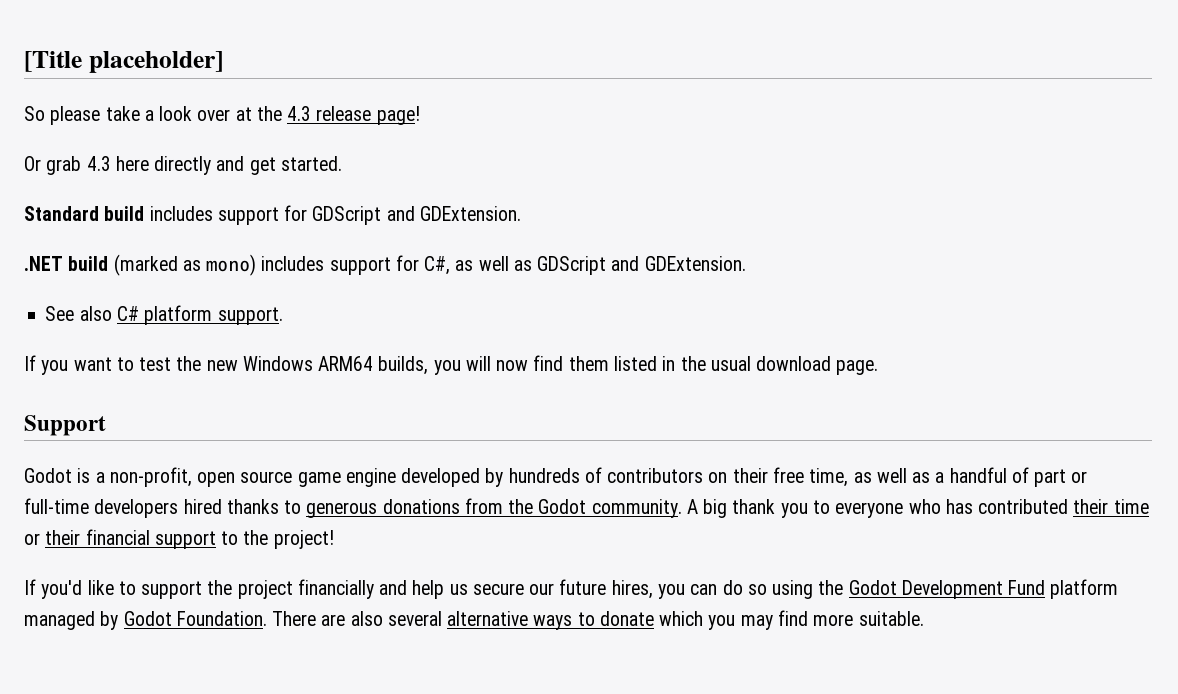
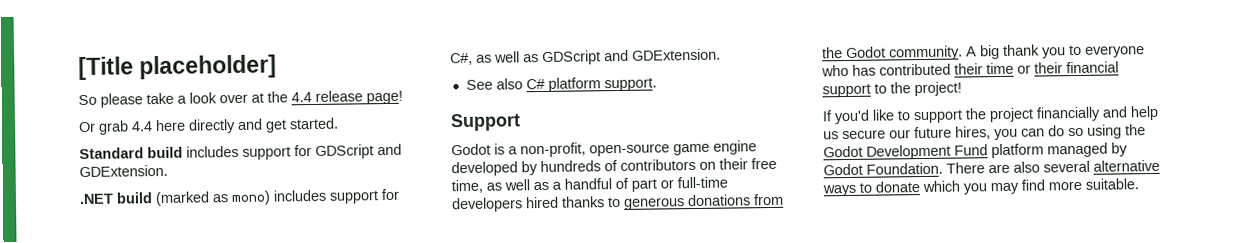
- So please take a look over at the 4.3 release page!
+ So please take a look over at the 4.4 release page!
- Or grab 4.3 here directly and get started.
+ Or grab 4.4 here directly and get started.
- If you want to test the new Windows ARM64 builds, you will now find them listed in the usual download page.
- Godot is a non-profit, open source game engine developed by hundreds of contributors on their free time, as well as a handful of part or full-time developers hired thanks to generous donations from the Godot community.
+ Godot is a non-profit, open-source game engine developed by hundreds of contributors on their free time, as well as a handful of part or full-time developers hired thanks to generous donations from the Godot community.

